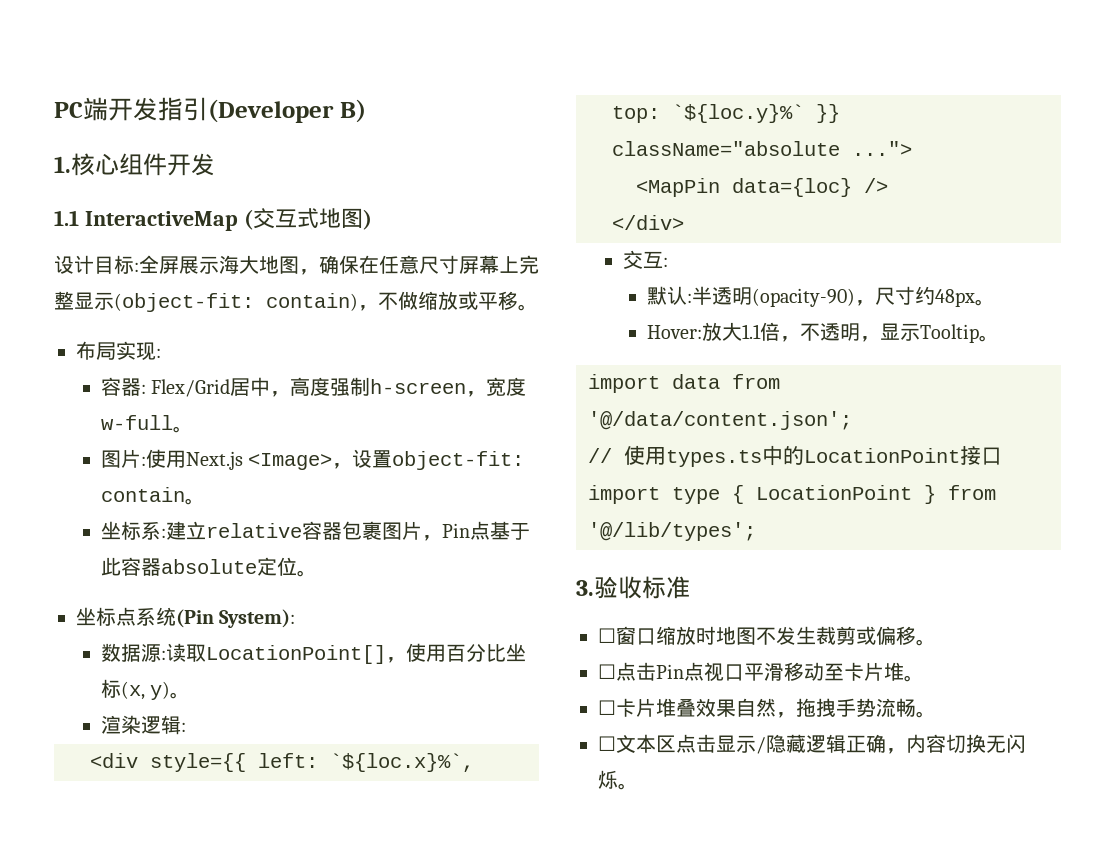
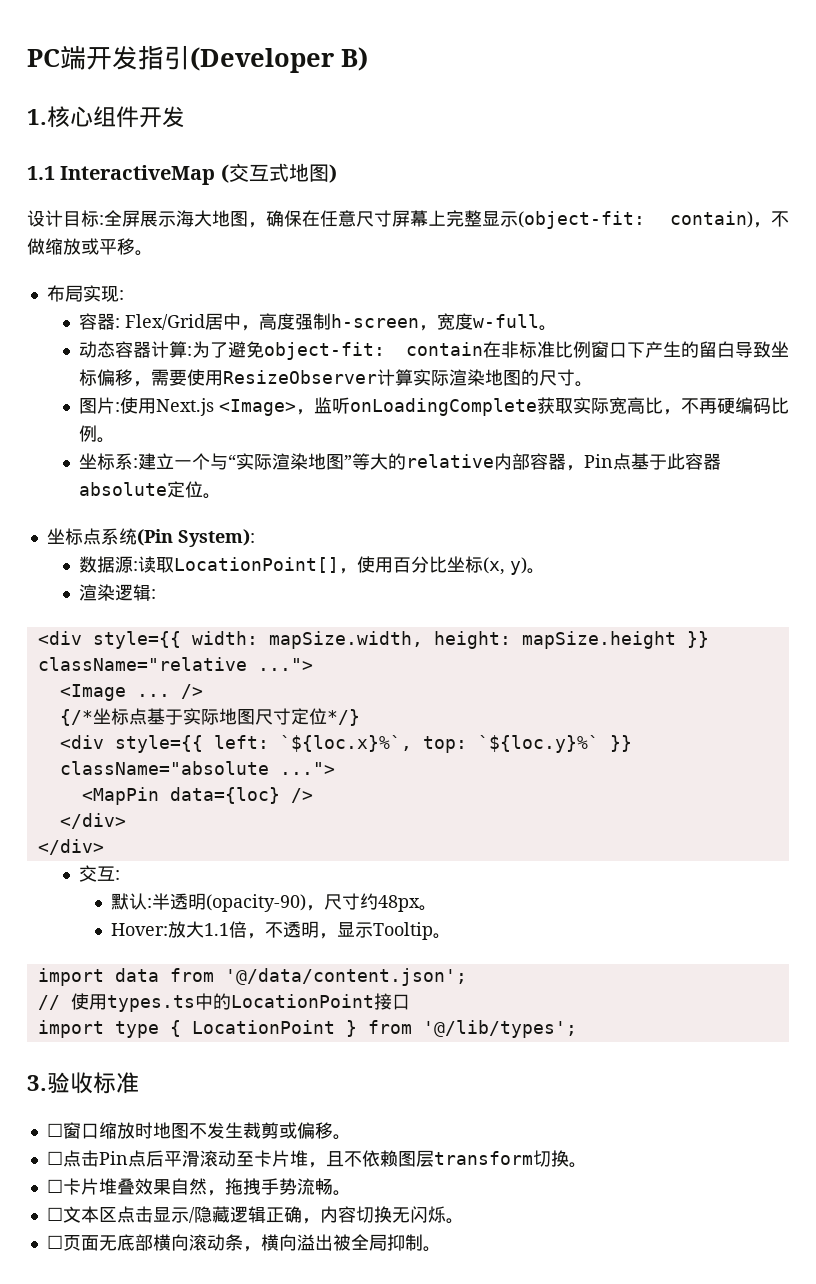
+ 动态容器计算:为了避免object-fit: contain在非标准比例窗口下产生的留白导致坐标偏移，需要使用ResizeObserver计算实际渲染地图的尺寸。
- 图片:使用Next.js <Image>，设置object-fit: contain。
- 坐标系:建立relative容器包裹图片，Pin点基于此容器absolute定位。
+ 图片:使用Next.js <Image>，监听onLoadingComplete获取实际宽高比，不再硬编码比例。
+ 坐标系:建立一个与“实际渲染地图”等大的relative内部容器，Pin点基于此容器absolute定位。
+ <div style={{ width: mapSize.width, height: mapSize.height }} className="relative ...">
+ <Image ... />
+ {/*坐标点基于实际地图尺寸定位*/}
  <MapPin data={loc} />
+ </div>
- ☐点击Pin点视口平滑移动至卡片堆。
+ ☐点击Pin点后平滑滚动至卡片堆，且不依赖图层transform切换。
+ ☐页面无底部横向滚动条，横向溢出被全局抑制。

